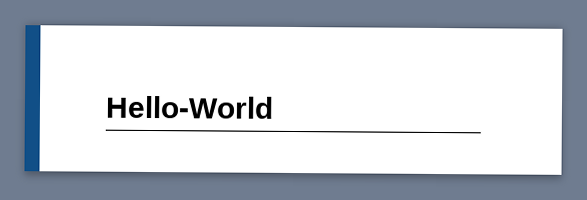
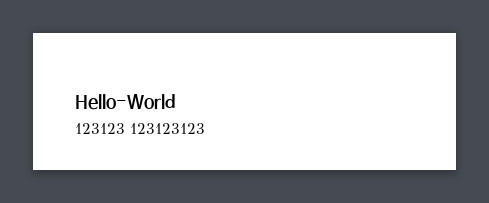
+ 123123 123123123

